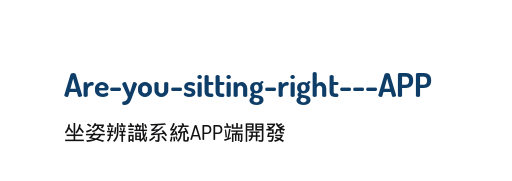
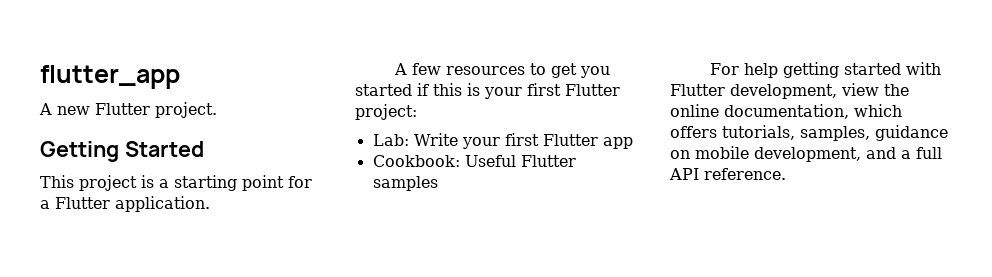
- Are-you-sitting-right---APP
- 坐姿辨識系統APP端開發
+ flutter_app
+ A new Flutter project.
+ Getting Started
+ This project is a starting point for a Flutter application.
+ A few resources to get you started if this is your first Flutter project:
+ Lab: Write your first Flutter app
+ Cookbook: Useful Flutter samples
+ For help getting started with Flutter development, view the online documentation, which offers tutorials, samples, guidance on mobile development, and a full API reference.

